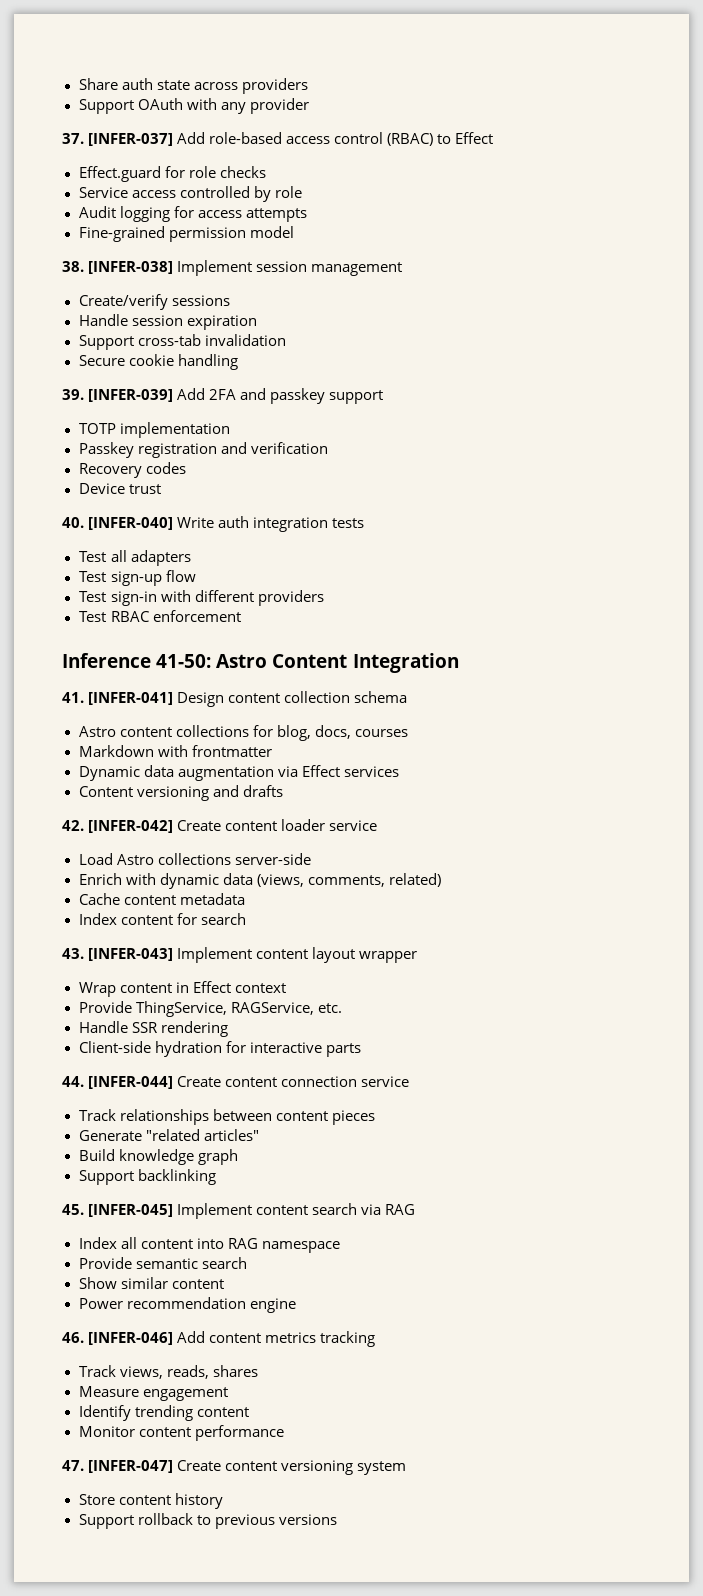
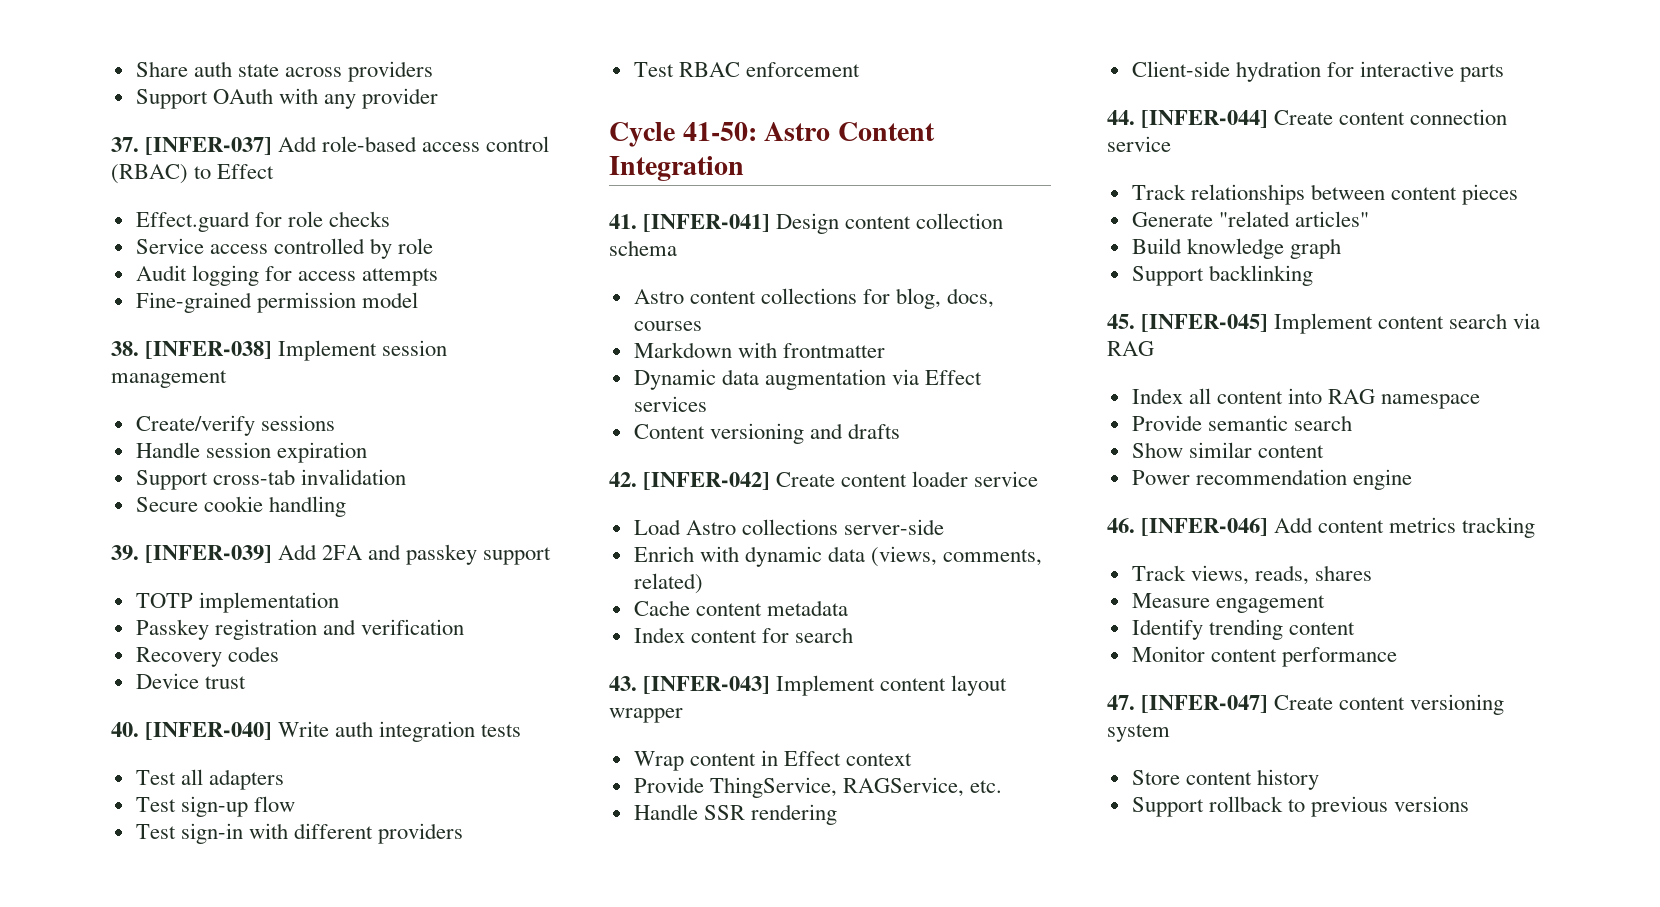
- Inference 41-50: Astro Content Integration
+ Cycle 41-50: Astro Content Integration

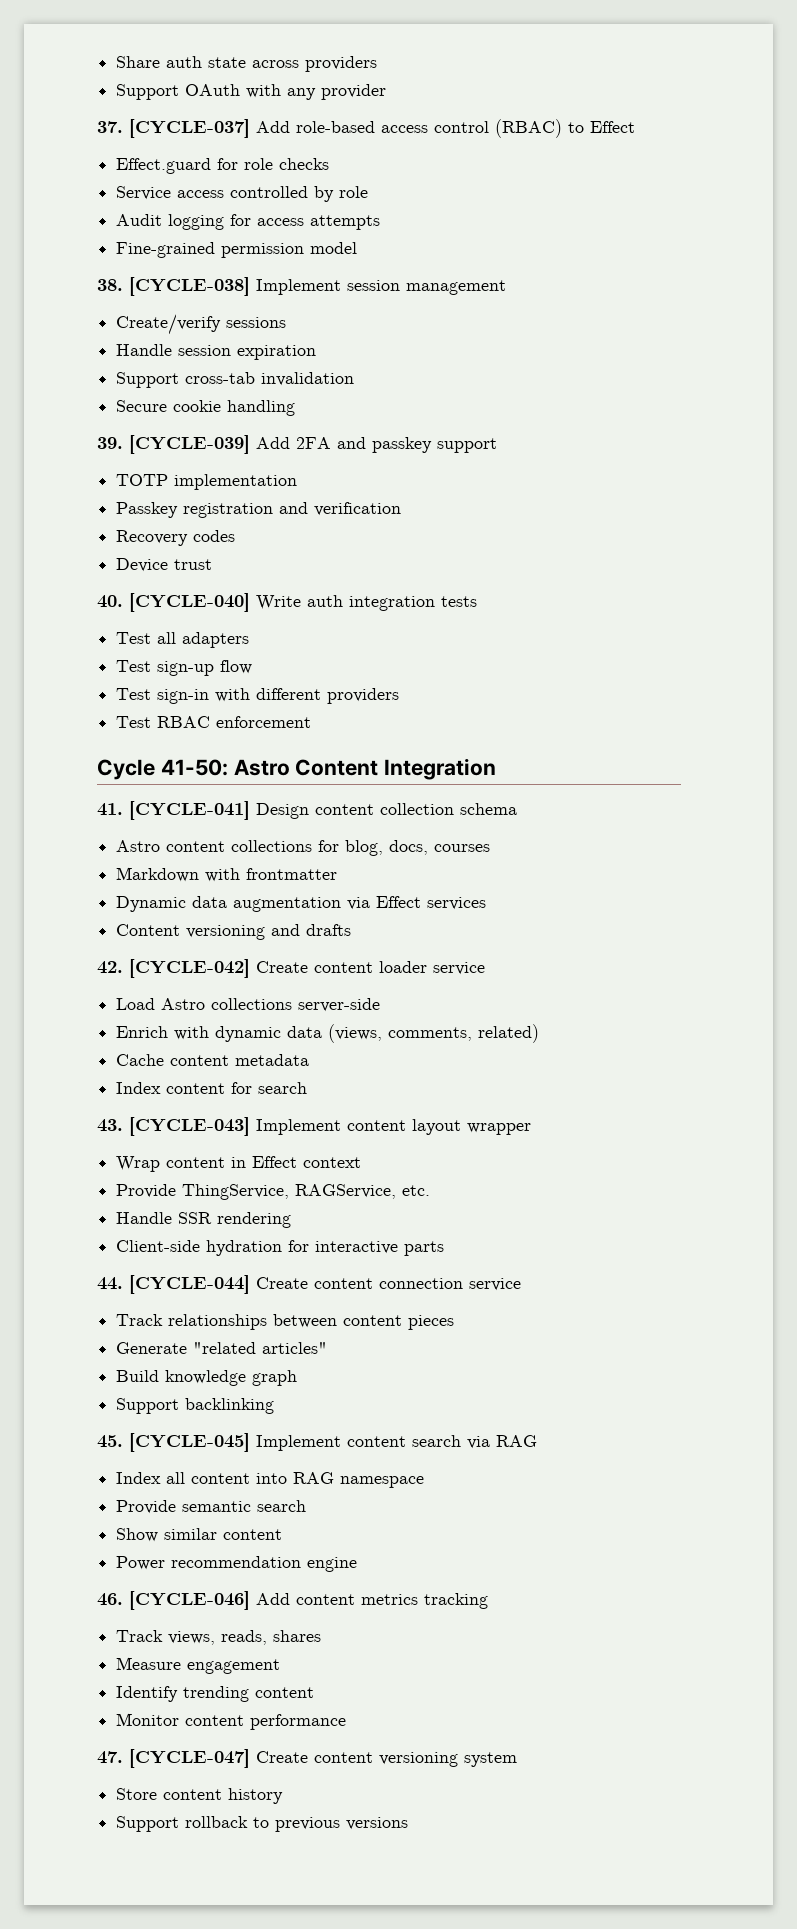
- 37. [INFER-037] Add role-based access control (RBAC) to Effect
+ 37. [CYCLE-037] Add role-based access control (RBAC) to Effect
- 38. [INFER-038] Implement session management
+ 38. [CYCLE-038] Implement session management
- 39. [INFER-039] Add 2FA and passkey support
+ 39. [CYCLE-039] Add 2FA and passkey support
- 40. [INFER-040] Write auth integration tests
+ 40. [CYCLE-040] Write auth integration tests
- 41. [INFER-041] Design content collection schema
+ 41. [CYCLE-041] Design content collection schema
- 42. [INFER-042] Create content loader service
+ 42. [CYCLE-042] Create content loader service
- 43. [INFER-043] Implement content layout wrapper
+ 43. [CYCLE-043] Implement content layout wrapper
- 44. [INFER-044] Create content connection service
+ 44. [CYCLE-044] Create content connection service
- 45. [INFER-045] Implement content search via RAG
+ 45. [CYCLE-045] Implement content search via RAG
- 46. [INFER-046] Add content metrics tracking
+ 46. [CYCLE-046] Add content metrics tracking
- 47. [INFER-047] Create content versioning system
+ 47. [CYCLE-047] Create content versioning system

